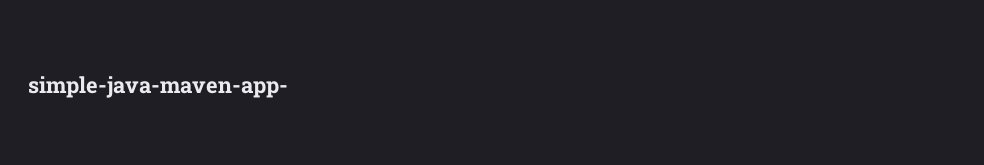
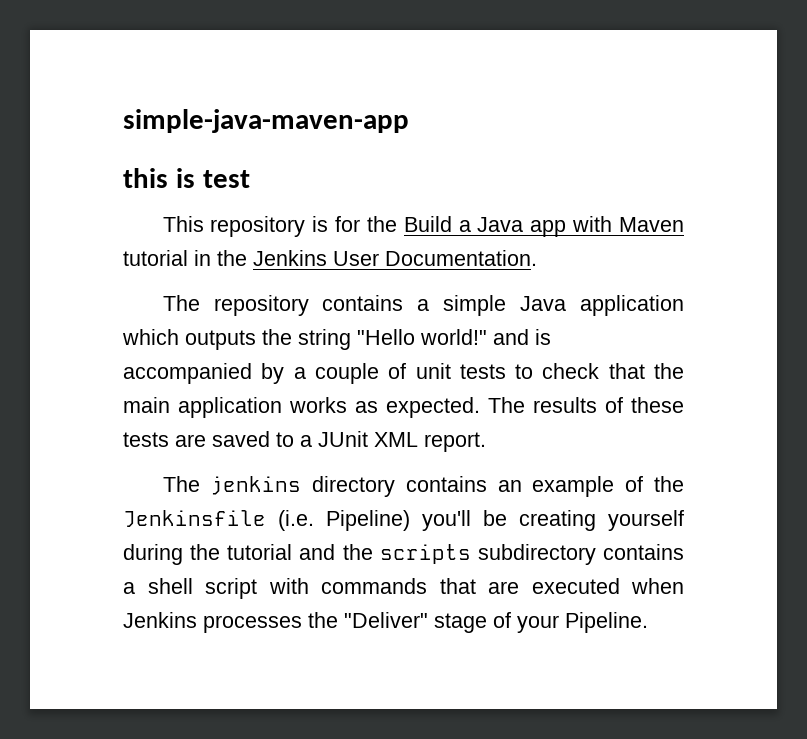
- simple-java-maven-app-
+ simple-java-maven-app
+ this is test
+ This repository is for the Build a Java app with Maven tutorial in the Jenkins User Documentation.
+ The repository contains a simple Java application which outputs the string "Hello world!" and is accompanied by a couple of unit tests to check that the main application works as expected. The results of these tests are saved to a JUnit XML report.
+ The jenkins directory contains an example of the Jenkinsfile (i.e. Pipeline) you'll be creating yourself during the tutorial and the scripts subdirectory contains a shell script with commands that are executed when Jenkins processes the "Deliver" stage of your Pipeline.

